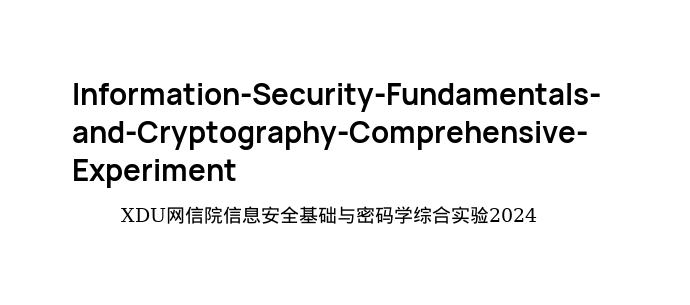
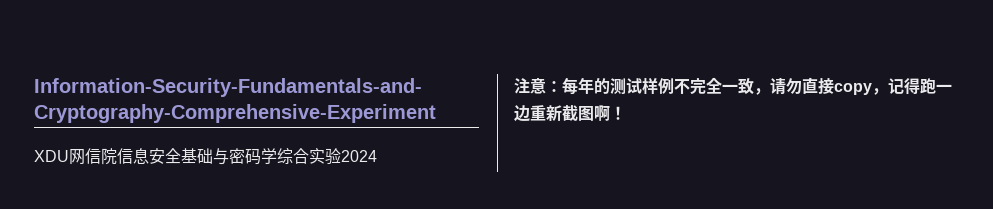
+ 注意：每年的测试样例不完全一致，请勿直接copy，记得跑一边重新截图啊！

